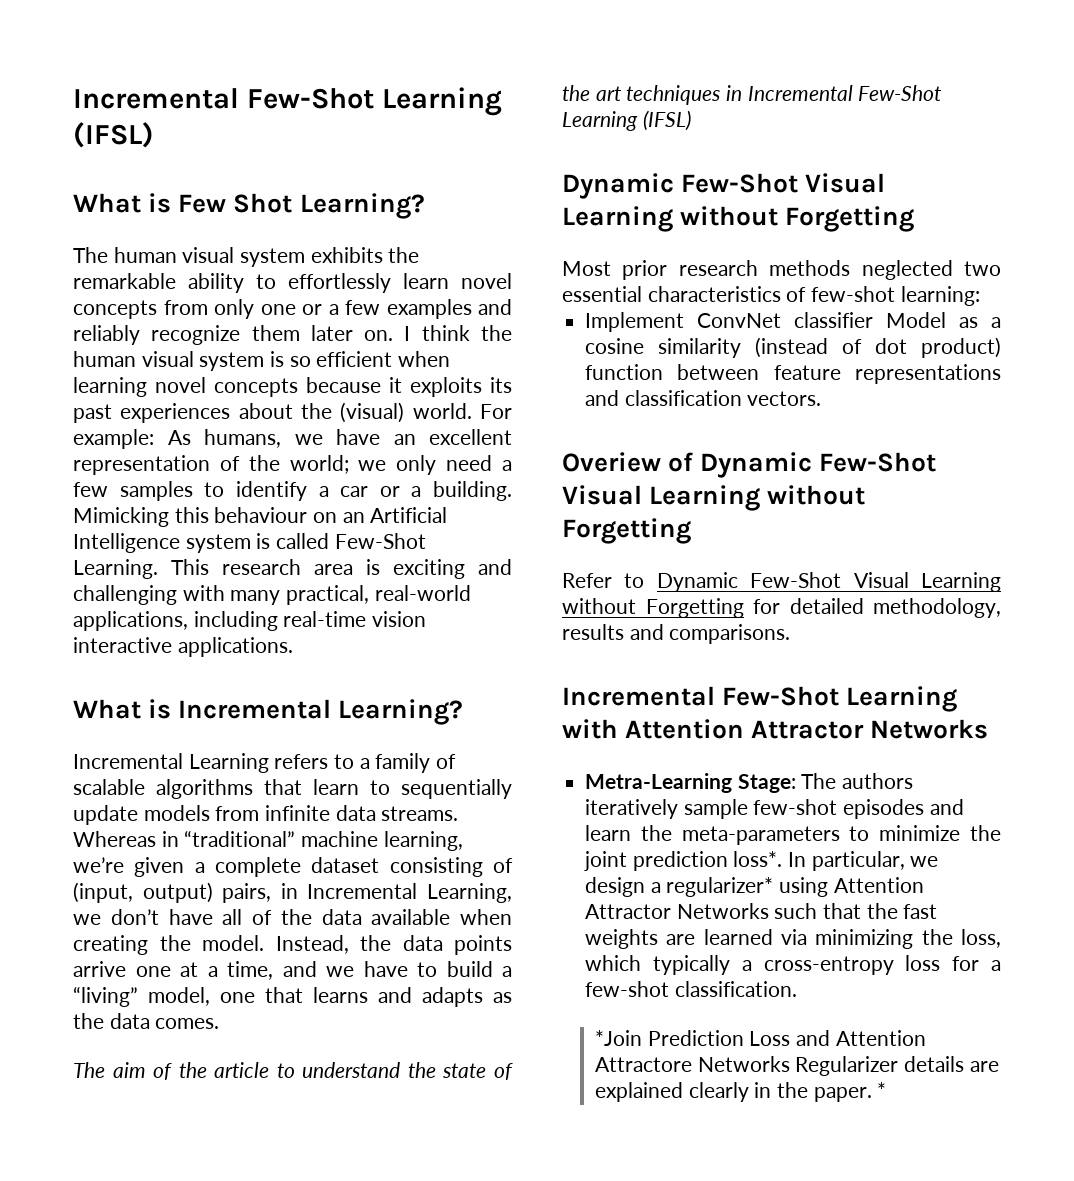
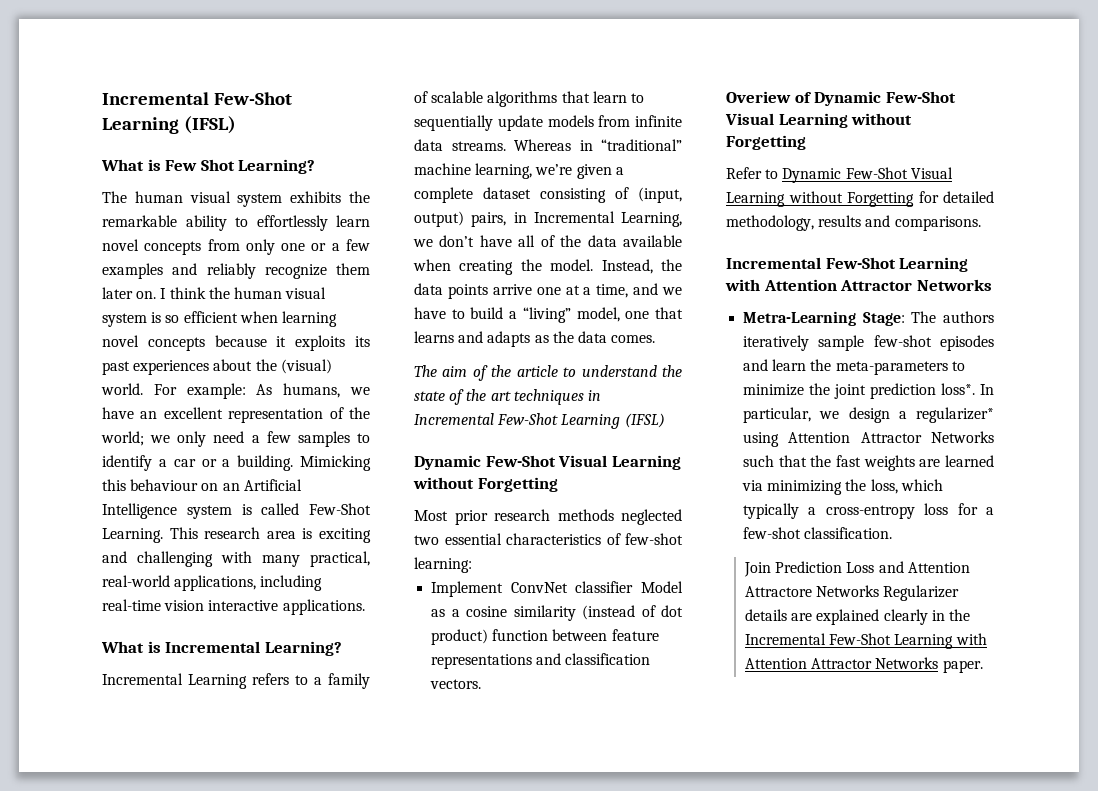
- *Join Prediction Loss and Attention Attractore Networks Regularizer details are explained clearly in the paper. *
+ Join Prediction Loss and Attention Attractore Networks Regularizer details are explained clearly in the Incremental Few-Shot Learning with Attention Attractor Networks paper.

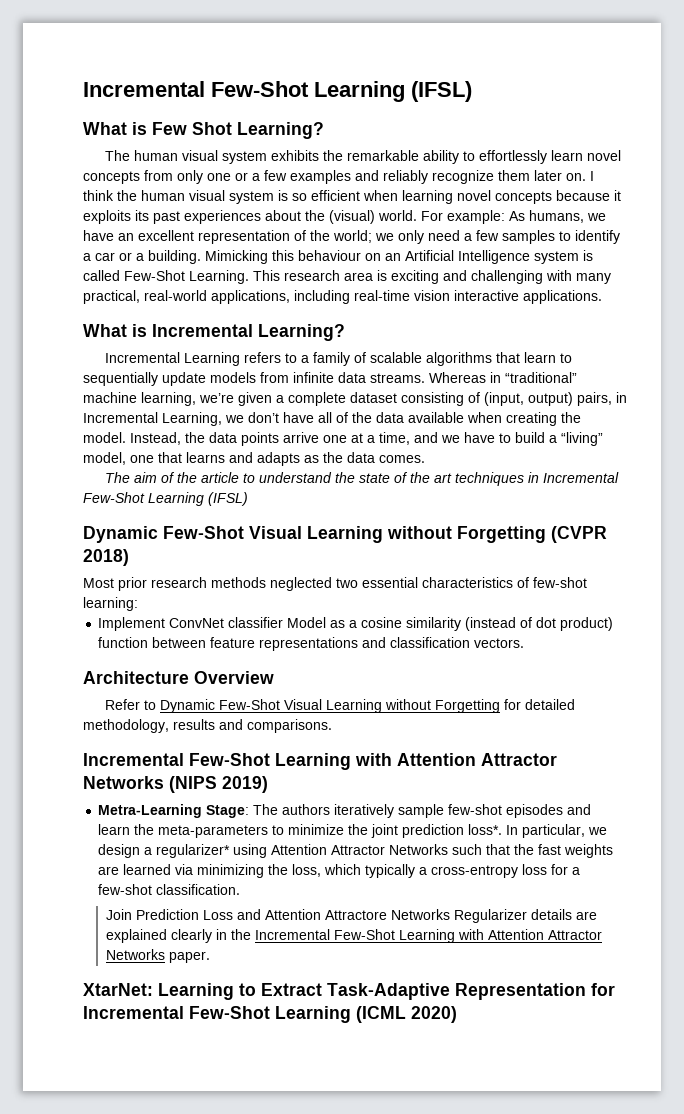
  The aim of the article to understand the state of the art techniques in Incremental Few-Shot Learning (IFSL)
- Dynamic Few-Shot Visual Learning without Forgetting
+ Dynamic Few-Shot Visual Learning without Forgetting (CVPR 2018)
- Overiew of Dynamic Few-Shot Visual Learning without Forgetting
+ Architecture Overview
  Refer to Dynamic Few-Shot Visual Learning without Forgetting for detailed methodology, results and comparisons.
- Incremental Few-Shot Learning with Attention Attractor Networks
+ Incremental Few-Shot Learning with Attention Attractor Networks (NIPS 2019)
+ XtarNet: Learning to Extract Task-Adaptive Representation for Incremental Few-Shot Learning (ICML 2020)

